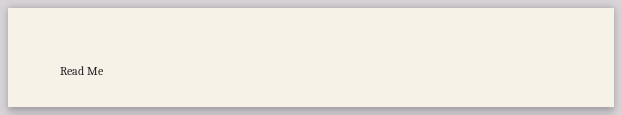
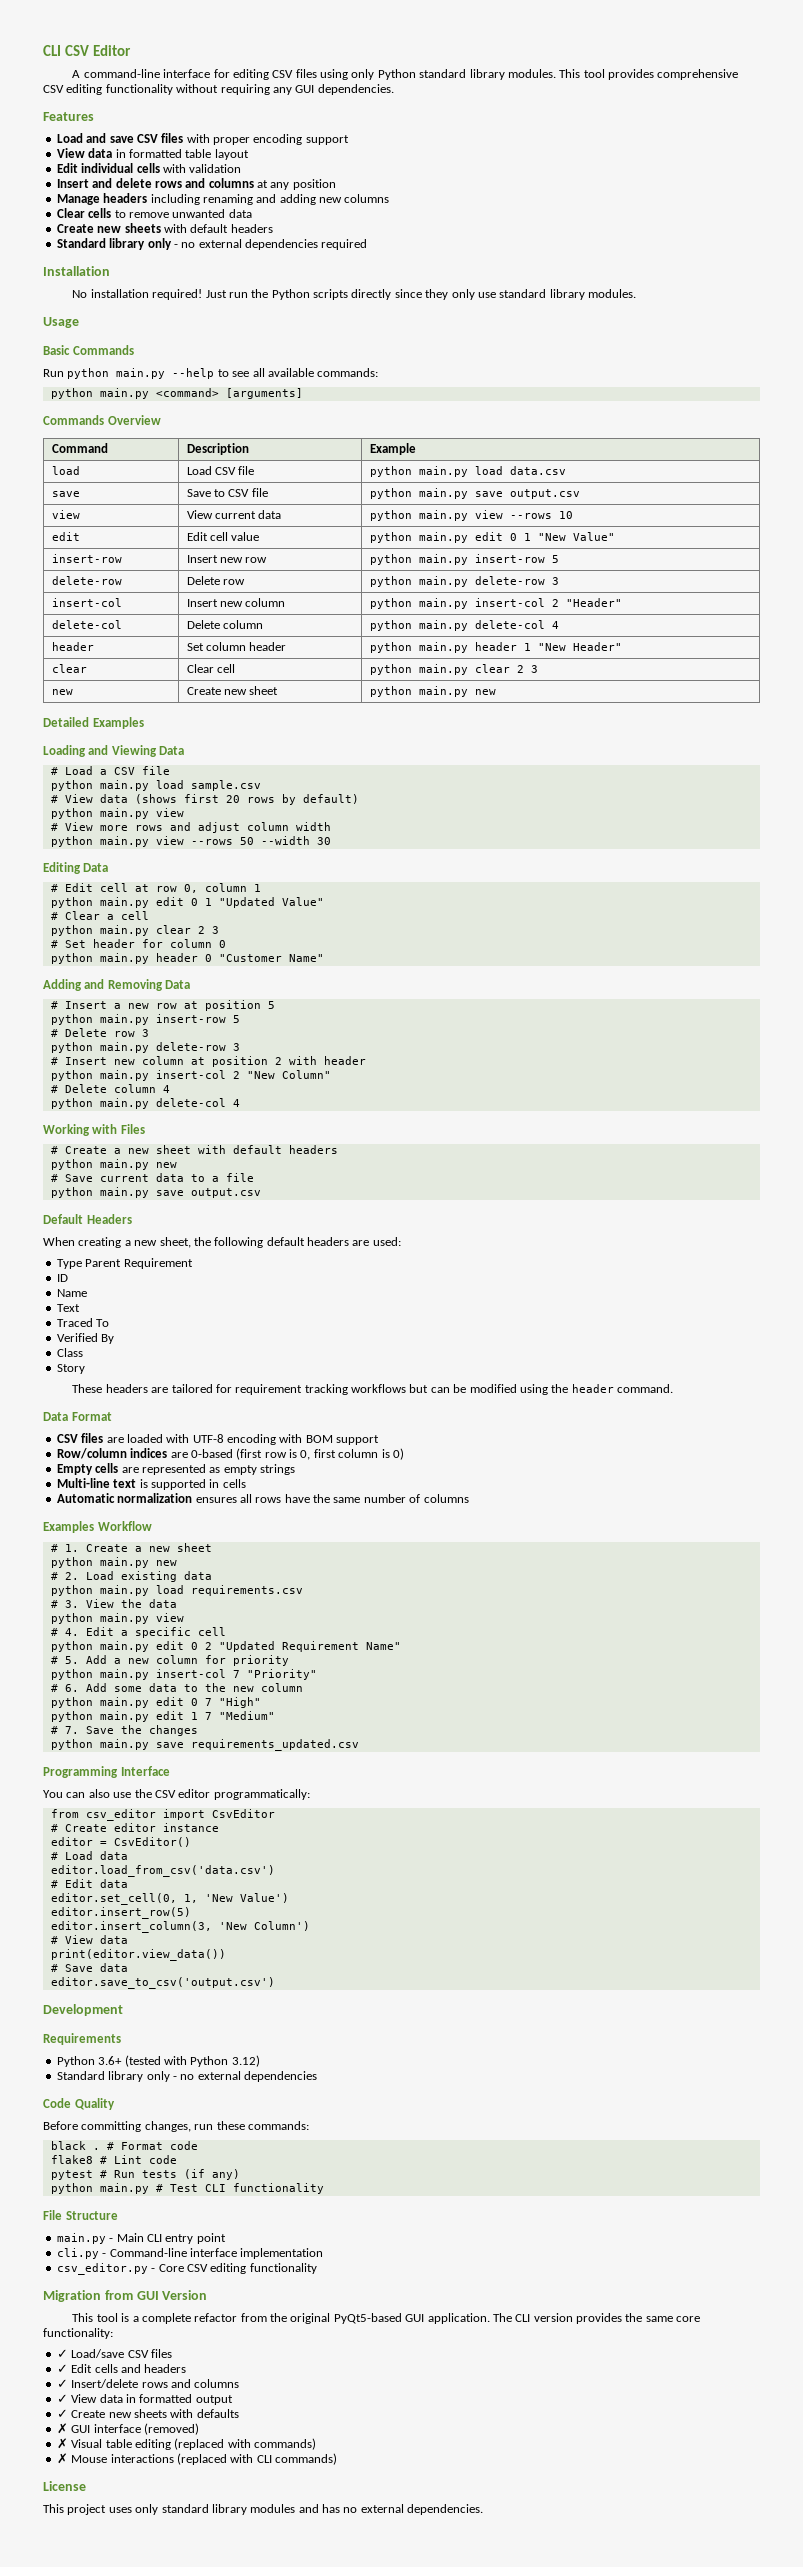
- Read Me
+ CLI CSV Editor
+ A command-line interface for editing CSV files using only Python standard library modules. This tool provides comprehensive CSV editing functionality without requiring any GUI dependencies.
+ Features
+ Load and save CSV files with proper encoding support
+ View data in formatted table layout
+ Edit individual cells with validation
+ Insert and delete rows and columns at any position
+ Manage headers including renaming and adding new columns
+ Clear cells to remove unwanted data
+ Create new sheets with default headers
+ Standard library only - no external dependencies required
+ Installation
+ No installation required! Just run the Python scripts directly since they only use standard library modules.
+ Usage
+ Basic Commands
+ Run python main.py --help to see all available commands:
+ python main.py <command> [arguments]
+ Commands Overview
+ Command | Description | Example
+ load | Load CSV file | python main.py load data.csv
+ save | Save to CSV file | python main.py save output.csv
+ view | View current data | python main.py view --rows 10
+ edit | Edit cell value | python main.py edit 0 1 "New Value"
+ insert-row | Insert new row | python main.py insert-row 5
+ delete-row | Delete row | python main.py delete-row 3
+ insert-col | Insert new column | python main.py insert-col 2 "Header"
+ delete-col | Delete column | python main.py delete-col 4
+ header | Set column header | python main.py header 1 "New Header"
+ clear | Clear cell | python main.py clear 2 3
+ new | Create new sheet | python main.py new
+ Detailed Examples
+ Loading and Viewing Data
+ # Load a CSV file
+ python main.py load sample.csv
+ # View data (shows first 20 rows by default)
+ python main.py view
+ # View more rows and adjust column width
+ python main.py view --rows 50 --width 30
+ Editing Data
+ # Edit cell at row 0, column 1
+ python main.py edit 0 1 "Updated Value"
+ # Clear a cell
+ python main.py clear 2 3
+ # Set header for column 0
+ python main.py header 0 "Customer Name"
+ Adding and Removing Data
+ # Insert a new row at position 5
+ python main.py insert-row 5
+ # Delete row 3
+ python main.py delete-row 3
+ # Insert new column at position 2 with header
+ python main.py insert-col 2 "New Column"
+ # Delete column 4
+ python main.py delete-col 4
+ Working with Files
+ # Create a new sheet with default headers
+ python main.py new
+ # Save current data to a file
+ python main.py save output.csv
+ Default Headers
+ When creating a new sheet, the following default headers are used:
+ Type Parent Requirement
+ ID
+ Name
+ Text
+ Traced To
+ Verified By
+ Class
+ Story
+ These headers are tailored for requirement tracking workflows but can be modified using the header command.
+ Data Format
+ CSV files are loaded with UTF-8 encoding with BOM support
+ Row/column indices are 0-based (first row is 0, first column is 0)
+ Empty cells are represented as empty strings
+ Multi-line text is supported in cells
+ Automatic normalization ensures all rows have the same number of columns
+ Examples Workflow
+ # 1. Create a new sheet
+ python main.py new
+ # 2. Load existing data
+ python main.py load requirements.csv
+ # 3. View the data
+ python main.py view
+ # 4. Edit a specific cell
+ python main.py edit 0 2 "Updated Requirement Name"
+ # 5. Add a new column for priority
+ python main.py insert-col 7 "Priority"
+ # 6. Add some data to the new column
+ python main.py edit 0 7 "High"
+ python main.py edit 1 7 "Medium"
+ # 7. Save the changes
+ python main.py save requirements_updated.csv
+ Programming Interface
+ You can also use the CSV editor programmatically:
+ from csv_editor import CsvEditor
+ # Create editor instance
+ editor = CsvEditor()
+ # Load data
+ editor.load_from_csv('data.csv')
+ # Edit data
+ editor.set_cell(0, 1, 'New Value')
+ editor.insert_row(5)
+ editor.insert_column(3, 'New Column')
+ # View data
+ print(editor.view_data())
+ # Save data
+ editor.save_to_csv('output.csv')
+ Development
+ Requirements
+ Python 3.6+ (tested with Python 3.12)
+ Standard library only - no external dependencies
+ Code Quality
+ Before committing changes, run these commands:
+ black . # Format code
+ flake8 # Lint code
+ pytest # Run tests (if any)
+ python main.py # Test CLI functionality
+ File Structure
+ main.py - Main CLI entry point
+ cli.py - Command-line interface implementation
+ csv_editor.py - Core CSV editing functionality
+ Migration from GUI Version
+ This tool is a complete refactor from the original PyQt5-based GUI application. The CLI version provides the same core functionality:
+ ✓ Load/save CSV files
+ ✓ Edit cells and headers
+ ✓ Insert/delete rows and columns
+ ✓ View data in formatted output
+ ✓ Create new sheets with defaults
+ ✗ GUI interface (removed)
+ ✗ Visual table editing (replaced with commands)
+ ✗ Mouse interactions (replaced with CLI commands)
+ License
+ This project uses only standard library modules and has no external dependencies.

